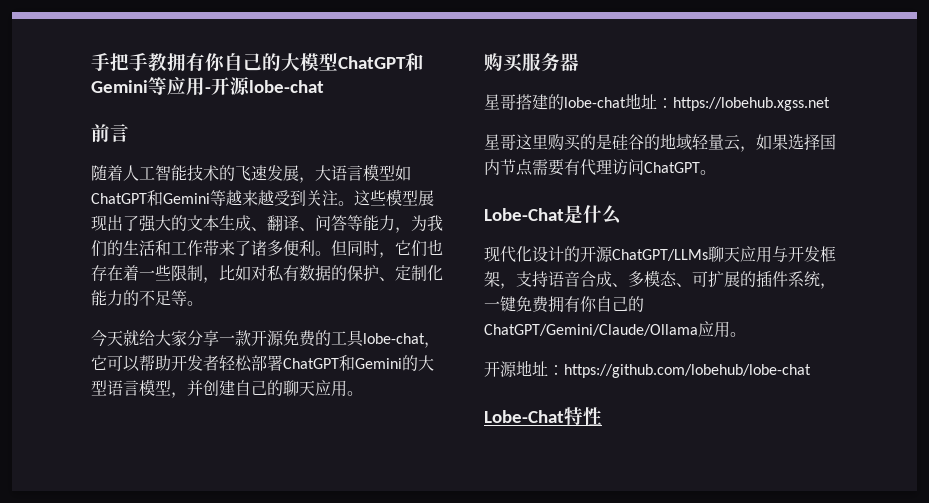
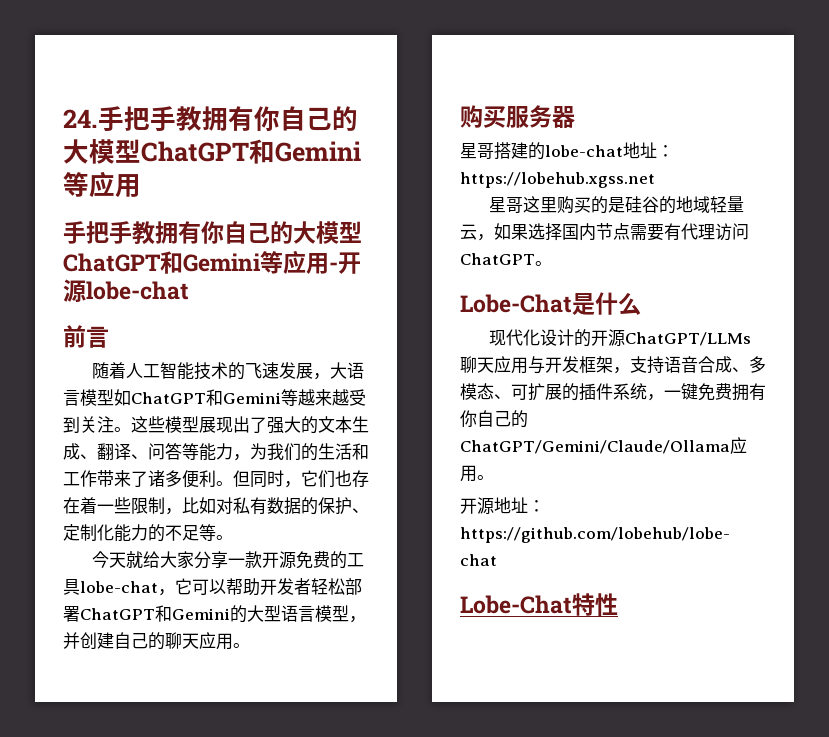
+ 24.手把手教拥有你自己的大模型ChatGPT和Gemini等应用

